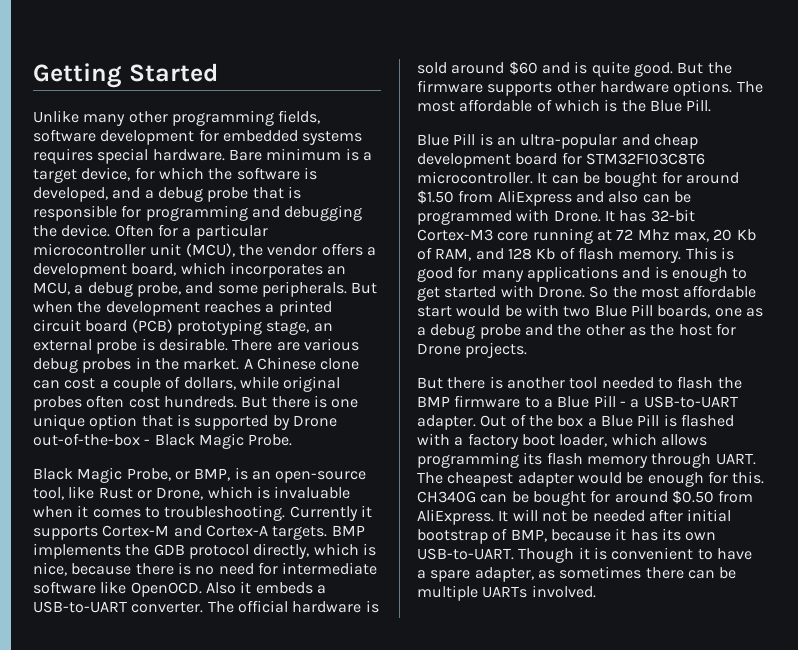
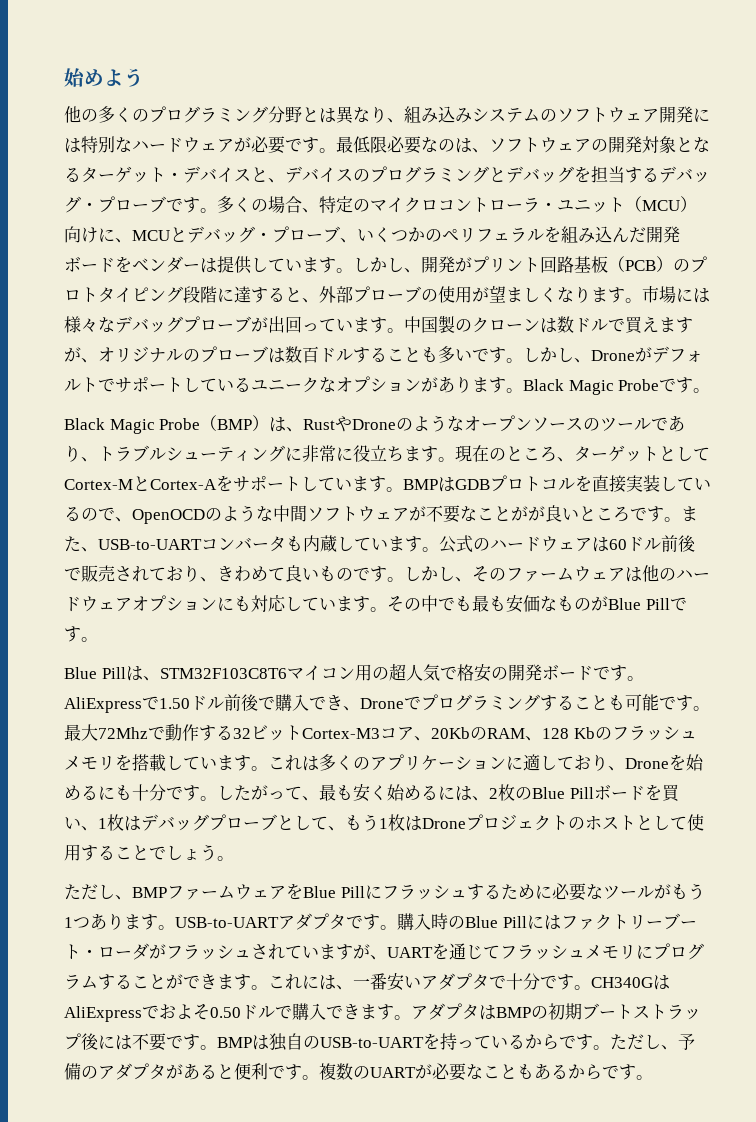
- Getting Started
- Unlike many other programming fields, software development for embedded systems requires special hardware. Bare minimum is a target device, for which the software is developed, and a debug probe that is responsible for programming and debugging the device. Often for a particular microcontroller unit (MCU), the vendor offers a development board, which incorporates an MCU, a debug probe, and some peripherals. But when the development reaches a printed circuit board (PCB) prototyping stage, an external probe is desirable. There are various debug probes in the market. A Chinese clone can cost a couple of dollars, while original probes often cost hundreds. But there is one unique option that is supported by Drone out-of-the-box - Black Magic Probe.
- Black Magic Probe, or BMP, is an open-source tool, like Rust or Drone, which is invaluable when it comes to troubleshooting. Currently it supports Cortex-M and Cortex-A targets. BMP implements the GDB protocol directly, which is nice, because there is no need for intermediate software like OpenOCD. Also it embeds a USB-to-UART converter. The official hardware is sold around $60 and is quite good. But the firmware supports other hardware options. The most affordable of which is the Blue Pill.
- Blue Pill is an ultra-popular and cheap development board for STM32F103C8T6 microcontroller. It can be bought for around $1.50 from AliExpress and also can be programmed with Drone. It has 32-bit Cortex-M3 core running at 72 Mhz max, 20 Kb of RAM, and 128 Kb of flash memory. This is good for many applications and is enough to get started with Drone. So the most affordable start would be with two Blue Pill boards, one as a debug probe and the other as the host for Drone projects.
- But there is another tool needed to flash the BMP firmware to a Blue Pill - a USB-to-UART adapter. Out of the box a Blue Pill is flashed with a factory boot loader, which allows programming its flash memory through UART. The cheapest adapter would be enough for this. CH340G can be bought for around $0.50 from AliExpress. It will not be needed after initial bootstrap of BMP, because it has its own USB-to-UART. Though it is convenient to have a spare adapter, as sometimes there can be multiple UARTs involved.
+ 始めよう
+ 他の多くのプログラミング分野とは異なり、組み込みシステムのソフトウェア開発には特別なハードウェアが必要です。最低限必要なのは、ソフトウェアの開発対象となるターゲット・デバイスと、デバイスのプログラミングとデバッグを担当するデバッグ・プローブです。多くの場合、特定のマイクロコントローラ・ユニット（MCU）向けに、MCUとデバッグ・プローブ、いくつかのペリフェラルを組み込んだ開発ボードをベンダーは提供しています。しかし、開発がプリント回路基板（PCB）のプロトタイピング段階に達すると、外部プローブの使用が望ましくなります。市場には様々なデバッグプローブが出回っています。中国製のクローンは数ドルで買えますが、オリジナルのプローブは数百ドルすることも多いです。しかし、Droneがデフォルトでサポートしているユニークなオプションがあります。Black Magic Probeです。
+ Black Magic Probe（BMP）は、RustやDroneのようなオープンソースのツールであり、トラブルシューティングに非常に役立ちます。現在のところ、ターゲットとしてCortex-MとCortex-Aをサポートしています。BMPはGDBプロトコルを直接実装しているので、OpenOCDのような中間ソフトウェアが不要なことがが良いところです。また、USB-to-UARTコンバータも内蔵しています。公式のハードウェアは60ドル前後で販売されており、きわめて良いものです。しかし、そのファームウェアは他のハードウェアオプションにも対応しています。その中でも最も安価なものがBlue Pillです。
+ Blue Pillは、STM32F103C8T6マイコン用の超人気で格安の開発ボードです。AliExpressで1.50ドル前後で購入でき、Droneでプログラミングすることも可能です。最大72Mhzで動作する32ビットCortex-M3コア、20KbのRAM、128 Kbのフラッシュメモリを搭載しています。これは多くのアプリケーションに適しており、Droneを始めるにも十分です。したがって、最も安く始めるには、2枚のBlue Pillボードを買い、1枚はデバッグプローブとして、もう1枚はDroneプロジェクトのホストとして使用することでしょう。
+ ただし、BMPファームウェアをBlue Pillにフラッシュするために必要なツールがもう1つあります。USB-to-UARTアダプタです。購入時のBlue Pillにはファクトリーブート・ローダがフラッシュされていますが、UARTを通じてフラッシュメモリにプログラムすることができます。これには、一番安いアダプタで十分です。CH340GはAliExpressでおよそ0.50ドルで購入できます。アダプタはBMPの初期ブートストラップ後には不要です。BMPは独自のUSB-to-UARTを持っているからです。ただし、予備のアダプタがあると便利です。複数のUARTが必要なこともあるからです。

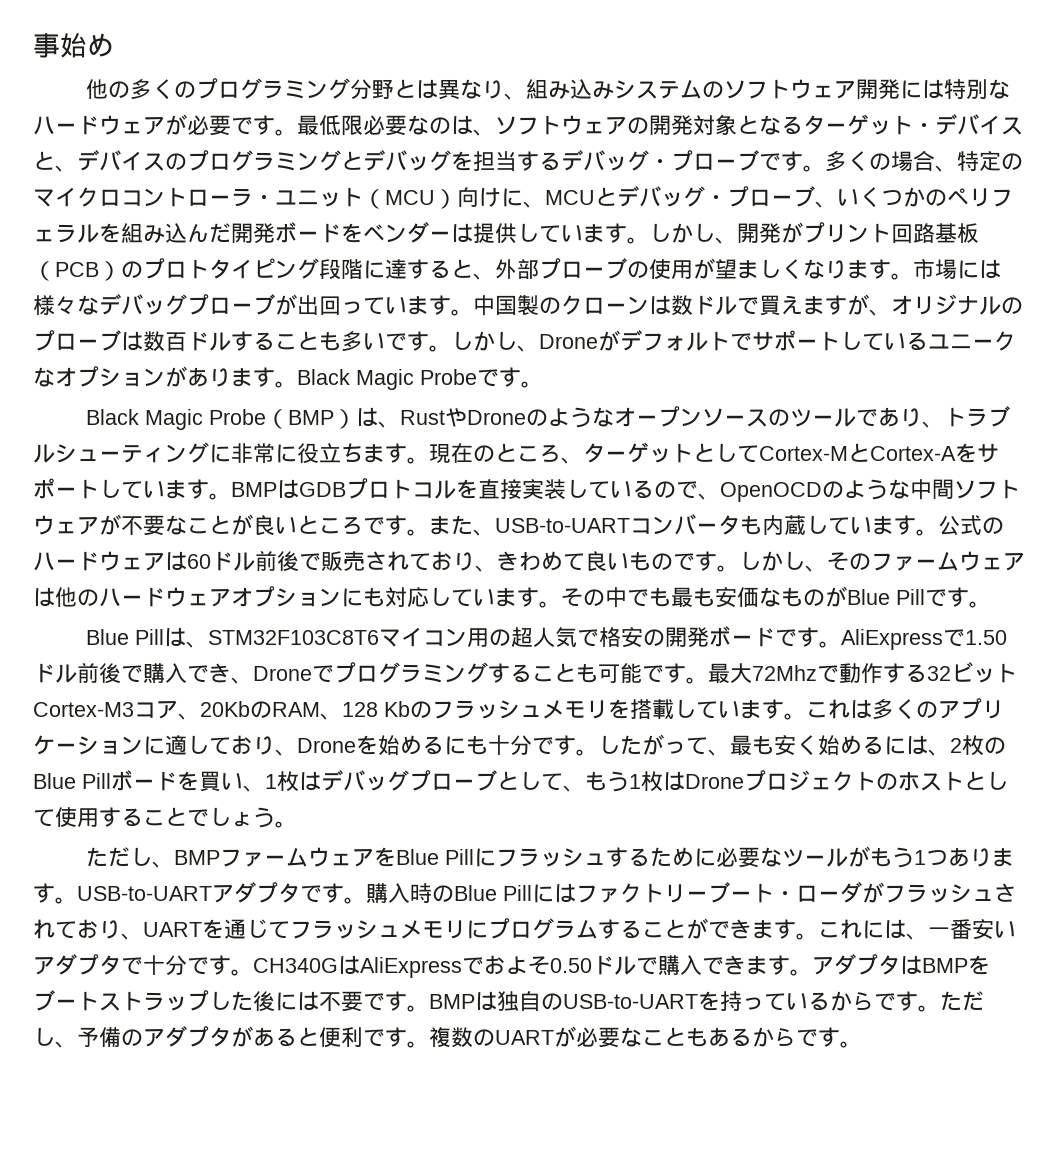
- 始めよう
+ 事始め
- BMPはGDBプロトコルを直接実装しているので、OpenOCDのような中間ソフトウェアが不要なことがが良いところです。
+ BMPはGDBプロトコルを直接実装しているので、OpenOCDのような中間ソフトウェアが不要なことが良いところです。
- 購入時のBlue Pillにはファクトリーブート・ローダがフラッシュされていますが、UARTを通じてフラッシュメモリにプログラムすることができます。
+ 購入時のBlue Pillにはファクトリーブート・ローダがフラッシュされており、UARTを通じてフラッシュメモリにプログラムすることができます。
- アダプタはBMPの初期ブートストラップ後には不要です。
+ アダプタはBMPをブートストラップした後には不要です。

